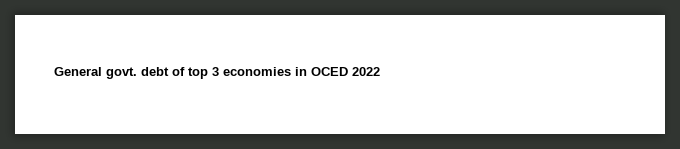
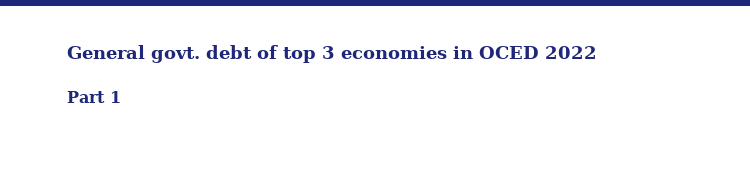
+ Part 1

